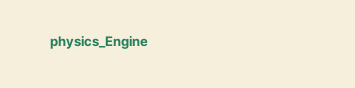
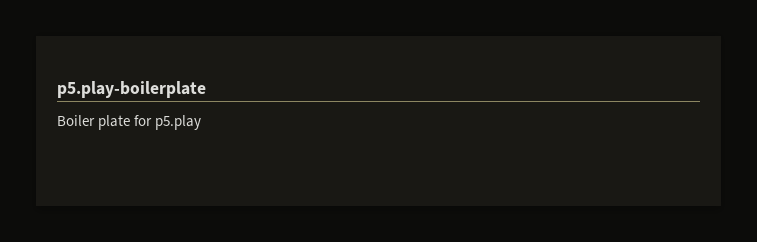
- physics_Engine
+ p5.play-boilerplate
+ Boiler plate for p5.play

